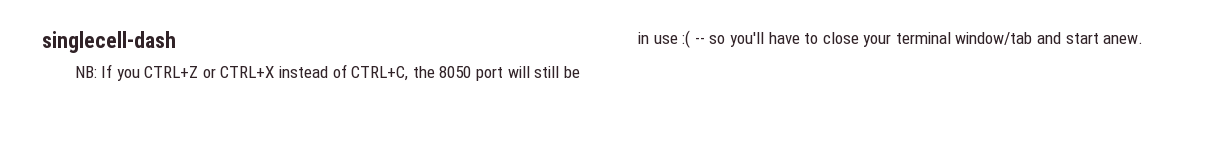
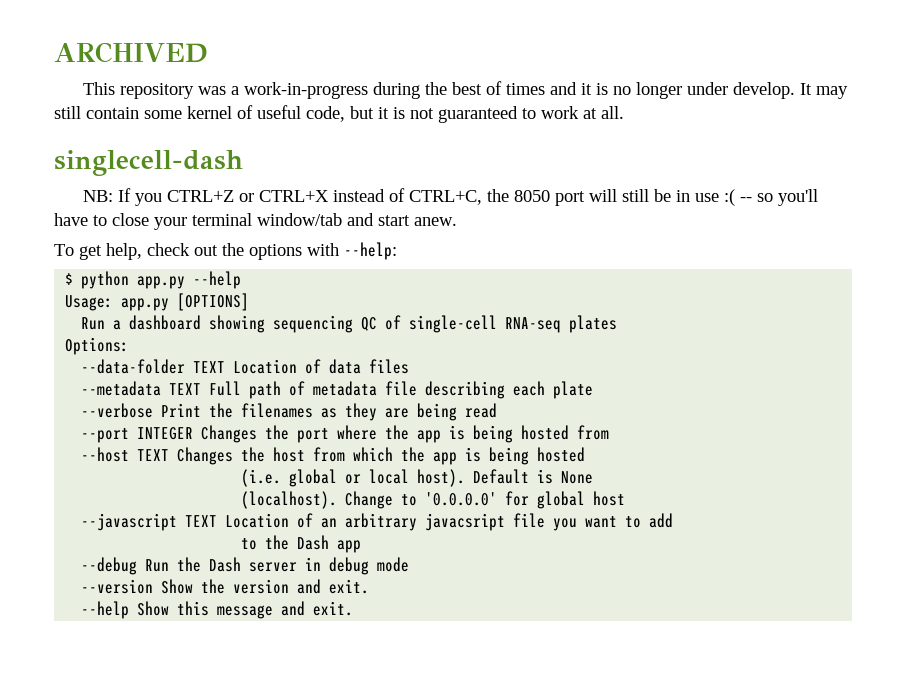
+ ARCHIVED
+ This repository was a work-in-progress during the best of times and it is no longer under develop. It may still contain some kernel of useful code, but it is not guaranteed to work at all.
+ To get help, check out the options with --help:
+ $ python app.py --help
+ Usage: app.py [OPTIONS]
+ Run a dashboard showing sequencing QC of single-cell RNA-seq plates
+ Options:
+ --data-folder TEXT Location of data files
+ --metadata TEXT Full path of metadata file describing each plate
+ --verbose Print the filenames as they are being read
+ --port INTEGER Changes the port where the app is being hosted from
+ --host TEXT Changes the host from which the app is being hosted
+ (i.e. global or local host). Default is None
+ (localhost). Change to '0.0.0.0' for global host
+ --javascript TEXT Location of an arbitrary javacsript file you want to add
+ to the Dash app
+ --debug Run the Dash server in debug mode
+ --version Show the version and exit.
+ --help Show this message and exit.

